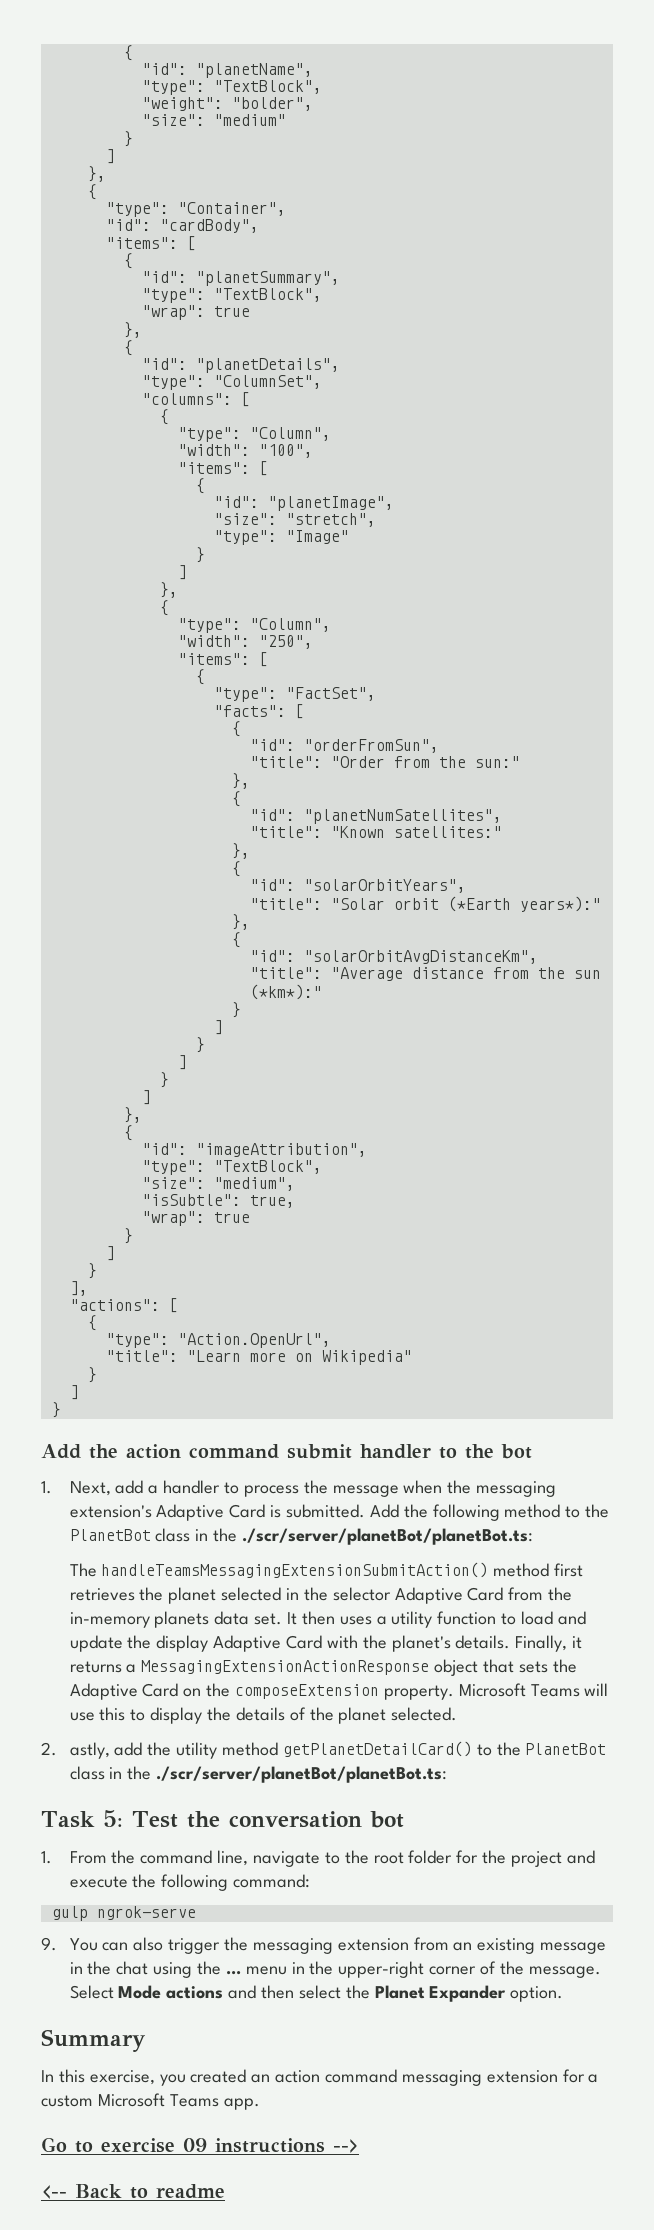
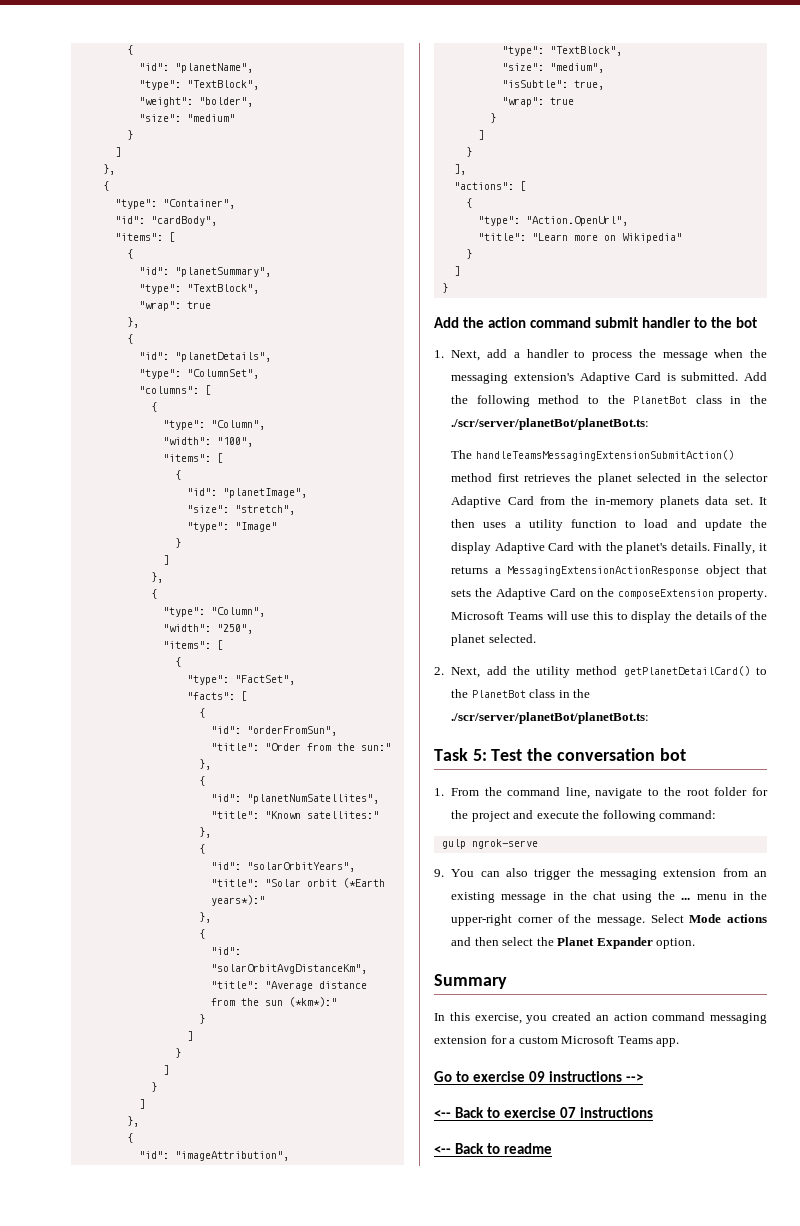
- 2. astly, add the utility method getPlanetDetailCard() to the PlanetBot class in the ./scr/server/planetBot/planetBot.ts:
+ 2. Next, add the utility method getPlanetDetailCard() to the PlanetBot class in the ./scr/server/planetBot/planetBot.ts:
+ <-- Back to exercise 07 instructions

